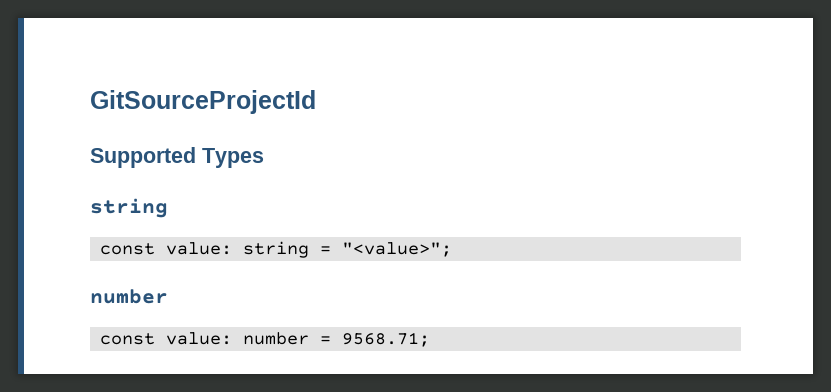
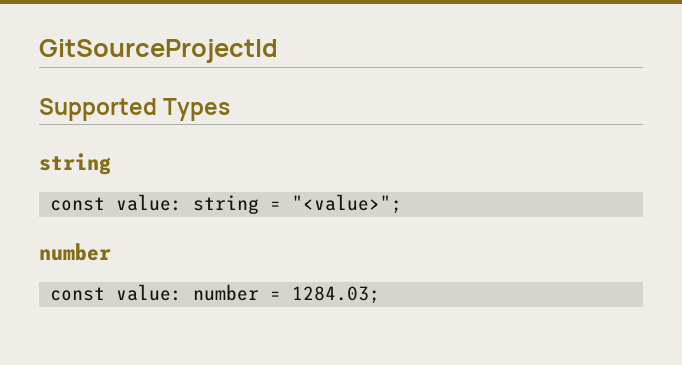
- const value: number = 9568.71;
+ const value: number = 1284.03;

